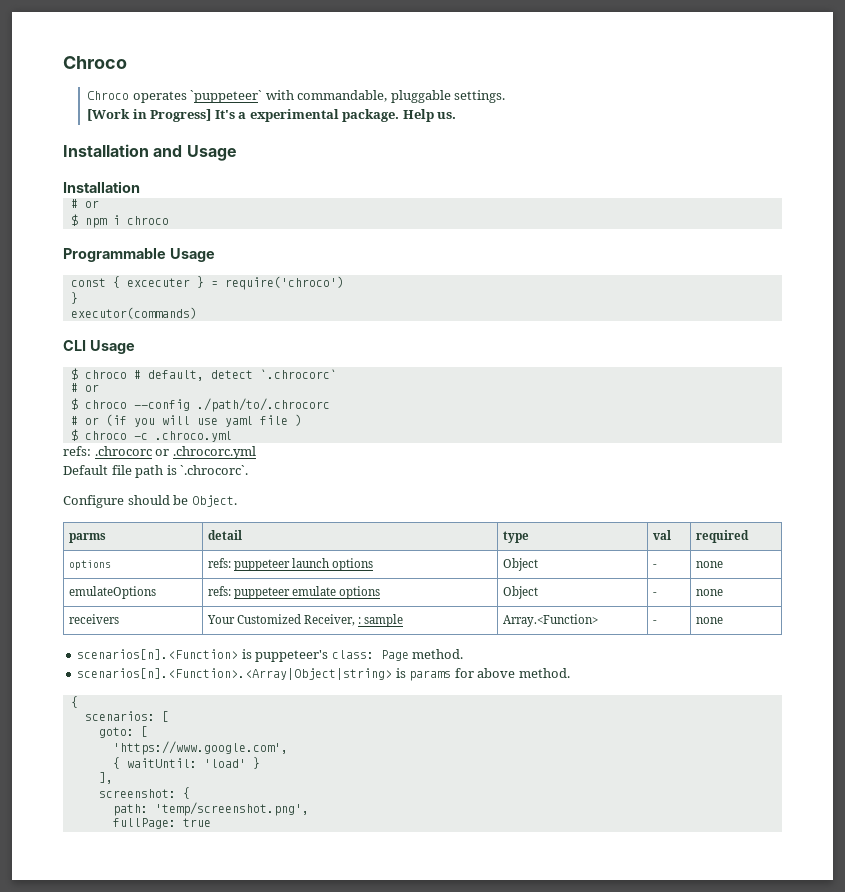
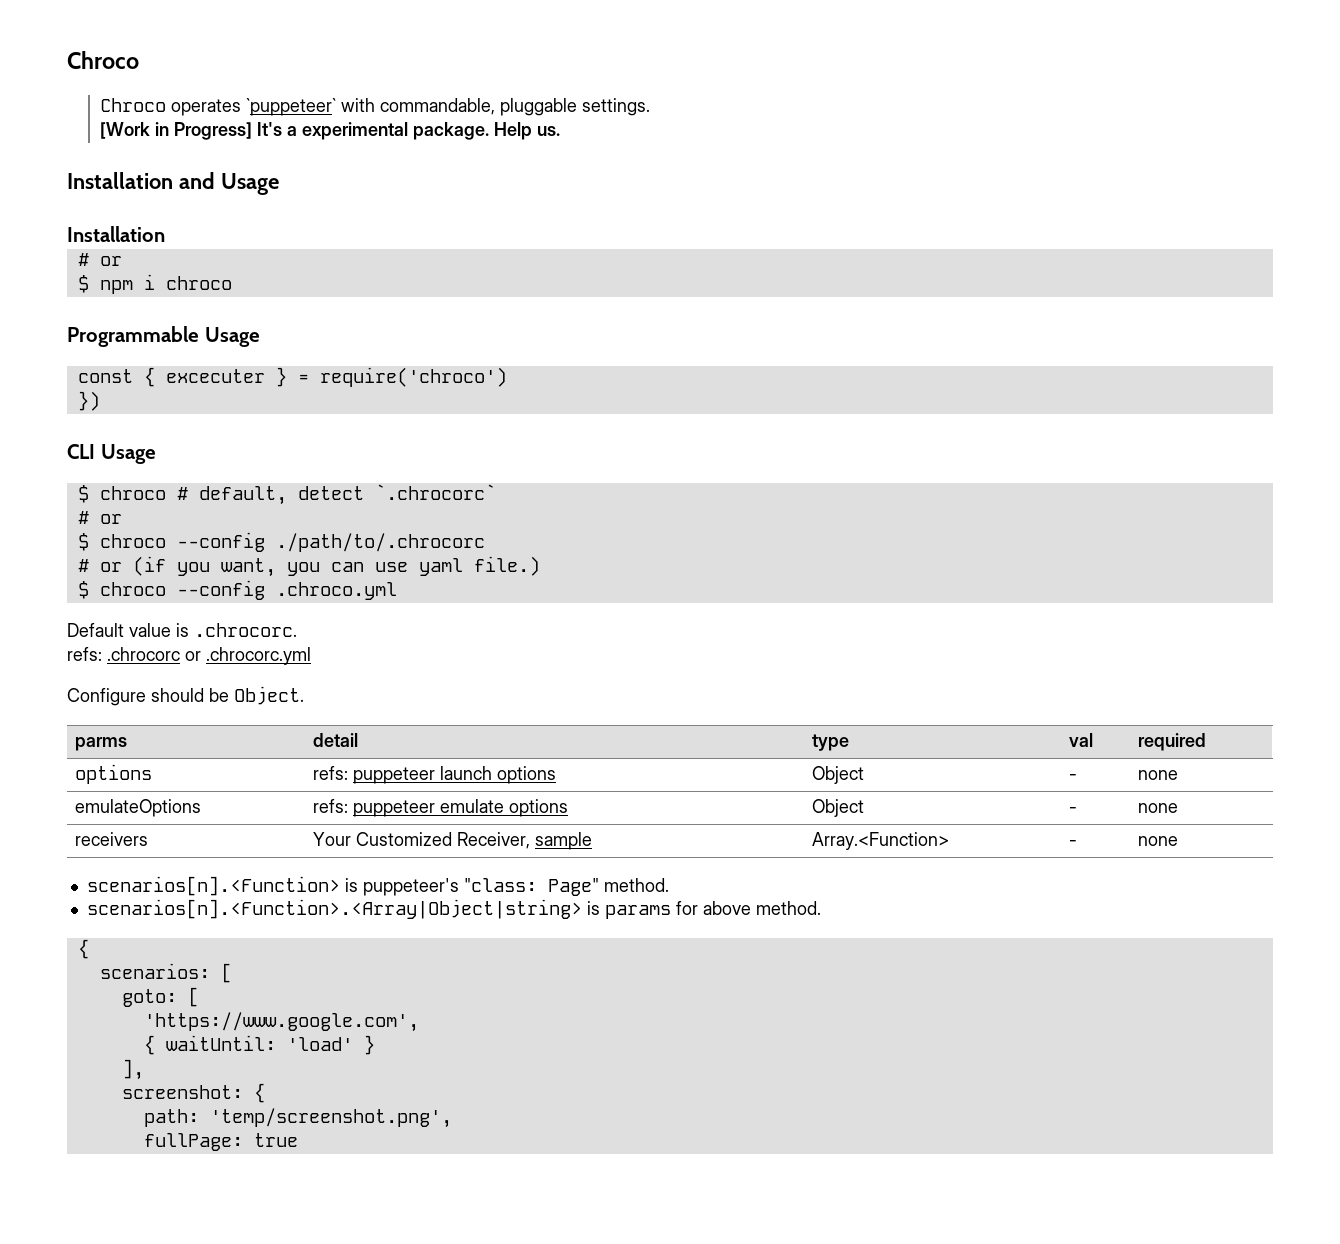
  const { excecuter } = require('chroco')
- }
- executor(commands)
+ })
- # or (if you will use yaml file )
- $ chroco -c .chroco.yml
+ # or (if you want, you can use yaml file.)
+ $ chroco --config .chroco.yml
+ Default value is .chrocorc.
- Default file path is `.chrocorc`.
- receivers | Your Customized Receiver, : sample | Array.<Function> | - | none
+ receivers | Your Customized Receiver, sample | Array.<Function> | - | none
- scenarios[n].<Function> is puppeteer's class: Page method.
+ scenarios[n].<Function> is puppeteer's "class: Page" method.

